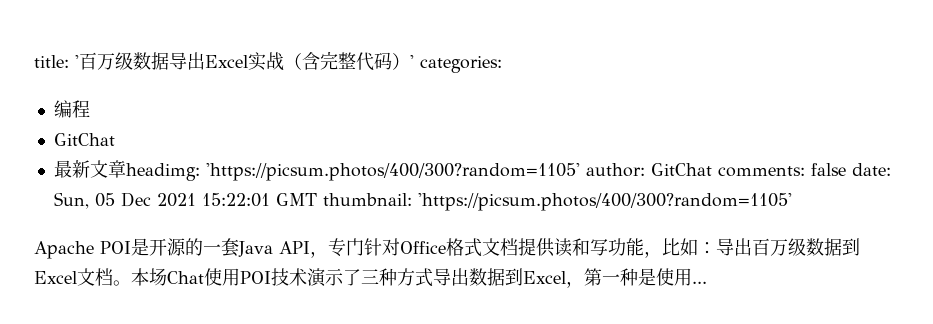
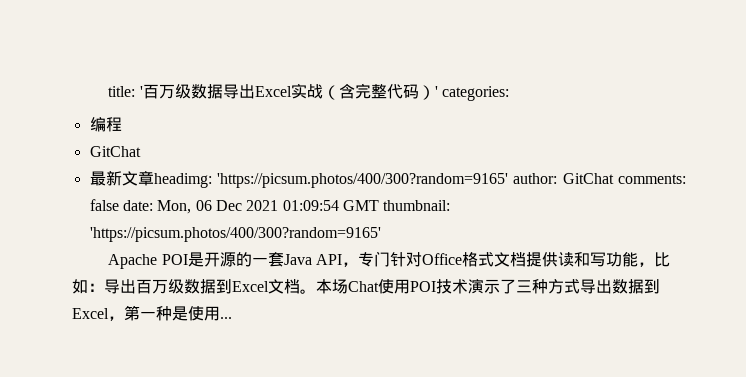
- 最新文章headimg: 'https://picsum.photos/400/300?random=1105' author: GitChat comments: false date: Sun, 05 Dec 2021 15:22:01 GMT thumbnail: 'https://picsum.photos/400/300?random=1105'
+ 最新文章headimg: 'https://picsum.photos/400/300?random=9165' author: GitChat comments: false date: Mon, 06 Dec 2021 01:09:54 GMT thumbnail: 'https://picsum.photos/400/300?random=9165'

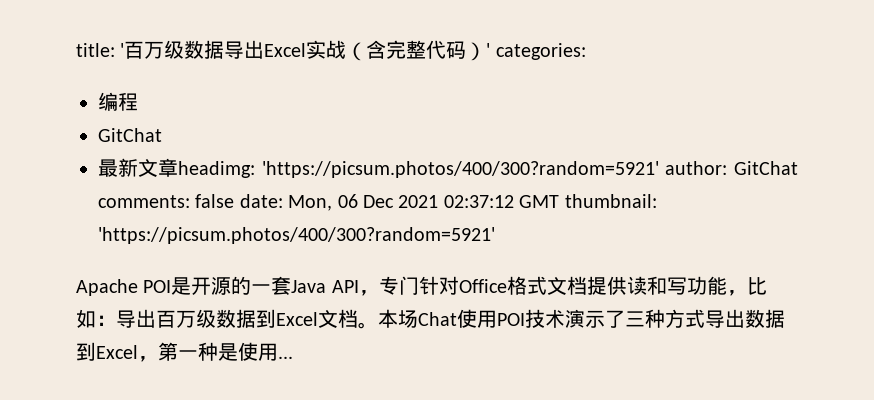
- 最新文章headimg: 'https://picsum.photos/400/300?random=9165' author: GitChat comments: false date: Mon, 06 Dec 2021 01:09:54 GMT thumbnail: 'https://picsum.photos/400/300?random=9165'
+ 最新文章headimg: 'https://picsum.photos/400/300?random=5921' author: GitChat comments: false date: Mon, 06 Dec 2021 02:37:12 GMT thumbnail: 'https://picsum.photos/400/300?random=5921'

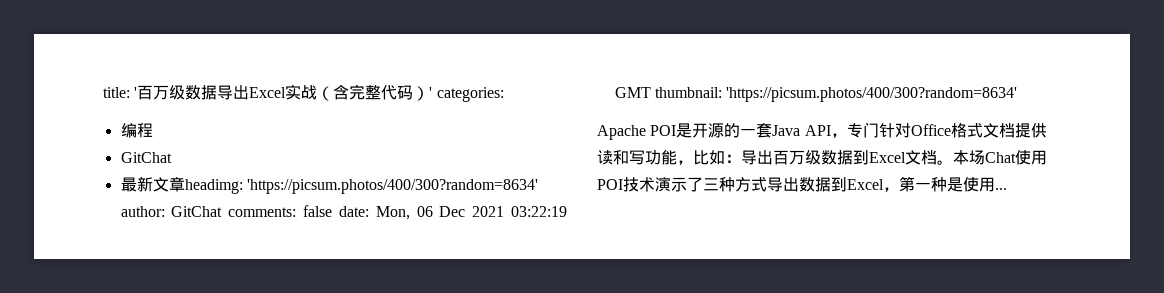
- 最新文章headimg: 'https://picsum.photos/400/300?random=5921' author: GitChat comments: false date: Mon, 06 Dec 2021 02:37:12 GMT thumbnail: 'https://picsum.photos/400/300?random=5921'
+ 最新文章headimg: 'https://picsum.photos/400/300?random=8634' author: GitChat comments: false date: Mon, 06 Dec 2021 03:22:19 GMT thumbnail: 'https://picsum.photos/400/300?random=8634'

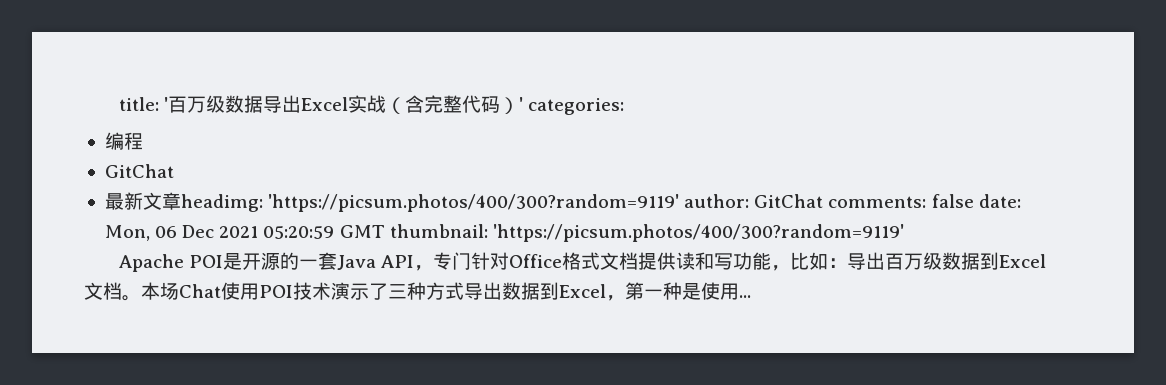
- 最新文章headimg: 'https://picsum.photos/400/300?random=8634' author: GitChat comments: false date: Mon, 06 Dec 2021 03:22:19 GMT thumbnail: 'https://picsum.photos/400/300?random=8634'
+ 最新文章headimg: 'https://picsum.photos/400/300?random=9119' author: GitChat comments: false date: Mon, 06 Dec 2021 05:20:59 GMT thumbnail: 'https://picsum.photos/400/300?random=9119'

